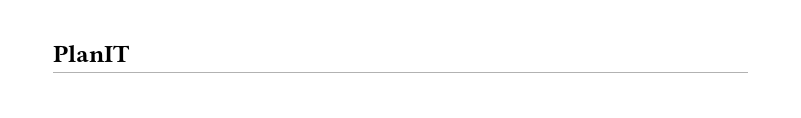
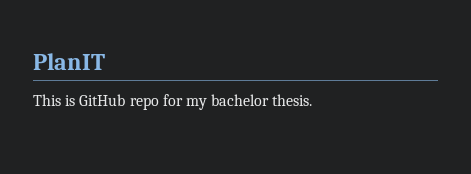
+ This is GitHub repo for my bachelor thesis.

